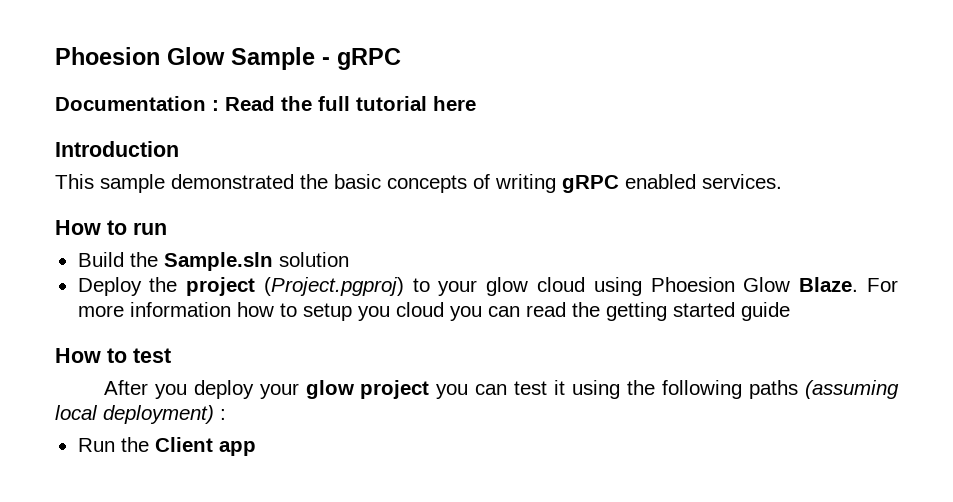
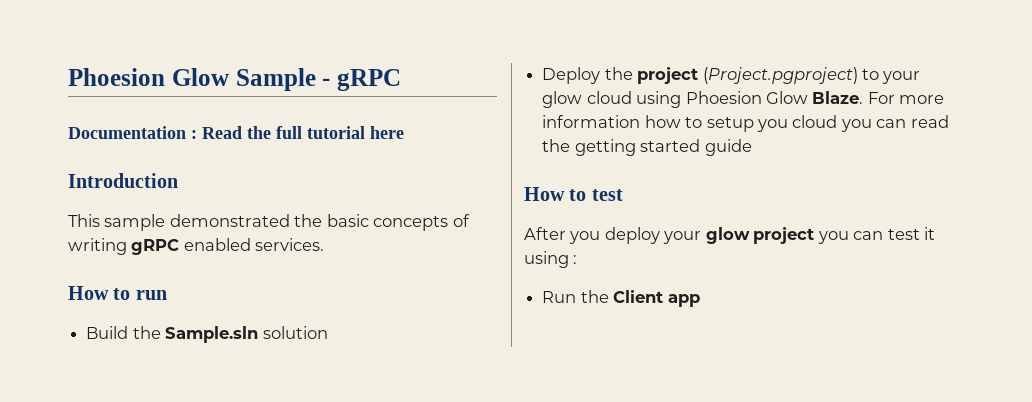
- Deploy the project (Project.pgproj) to your glow cloud using Phoesion Glow Blaze.
+ Deploy the project (Project.pgproject) to your glow cloud using Phoesion Glow Blaze.
- After you deploy your glow project you can test it using the following paths (assuming local deployment) :
+ After you deploy your glow project you can test it using :

